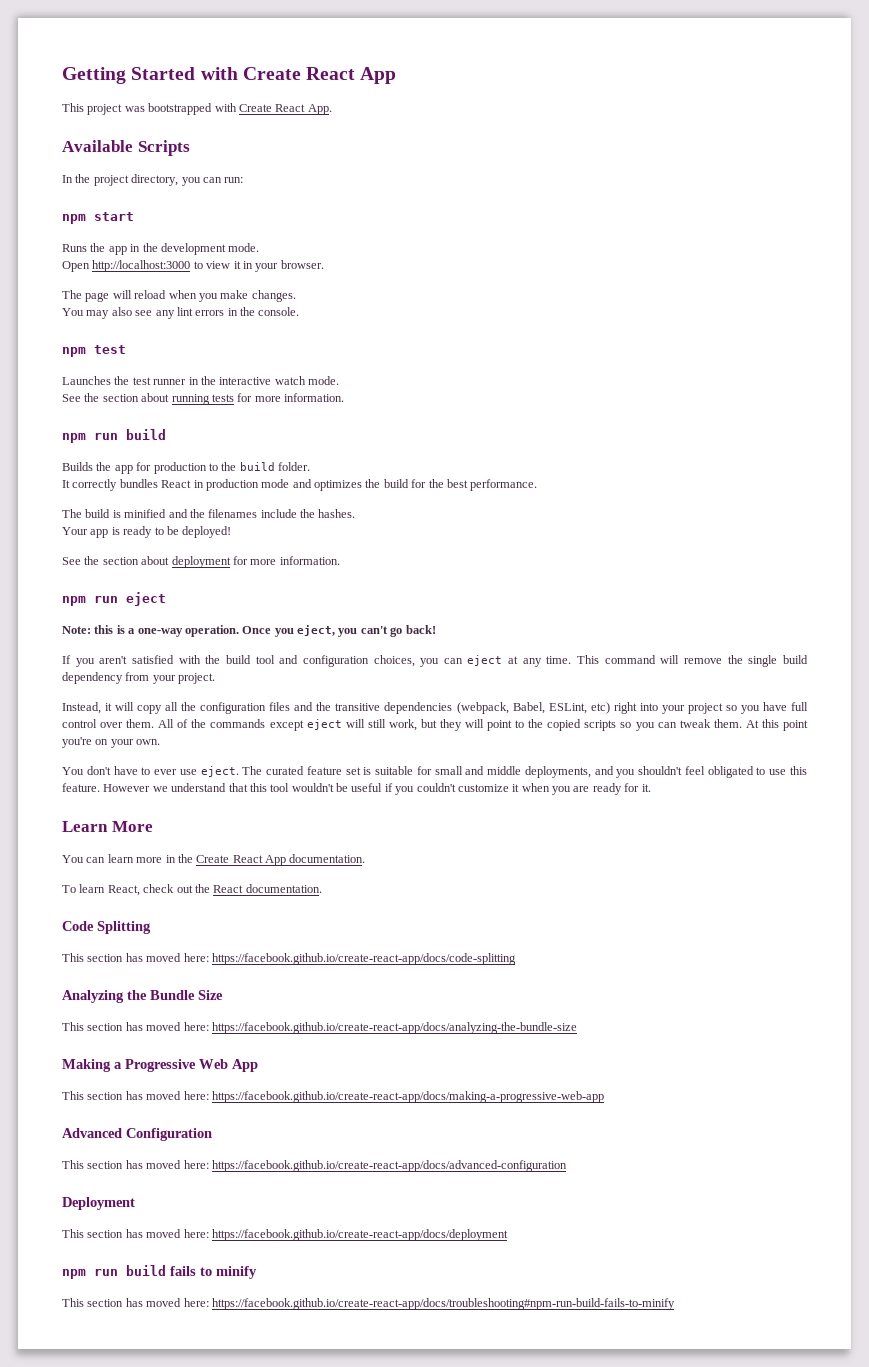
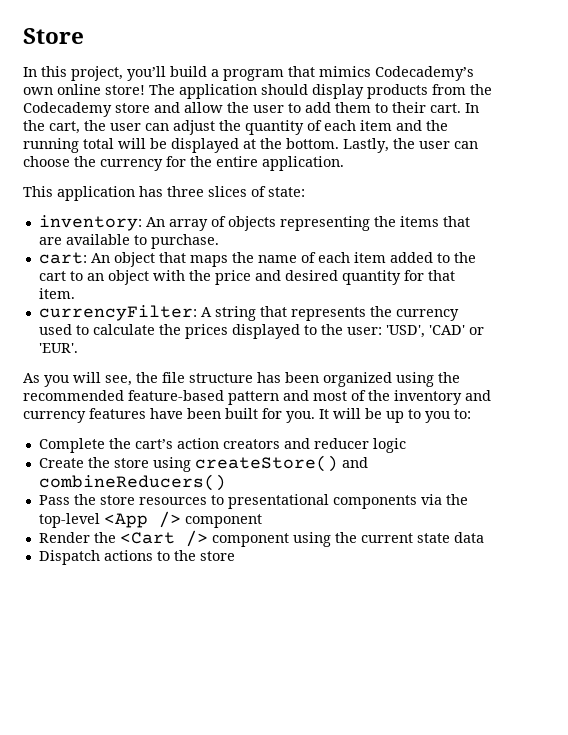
- Getting Started with Create React App
- This project was bootstrapped with Create React App.
- Available Scripts
- In the project directory, you can run:
- npm start
- Runs the app in the development mode.
- Open http://localhost:3000 to view it in your browser.
- The page will reload when you make changes.
- You may also see any lint errors in the console.
- npm test
- Launches the test runner in the interactive watch mode.
- See the section about running tests for more information.
- npm run build
- Builds the app for production to the build folder.
- It correctly bundles React in production mode and optimizes the build for the best performance.
- The build is minified and the filenames include the hashes.
- Your app is ready to be deployed!
- See the section about deployment for more information.
- npm run eject
- Note: this is a one-way operation. Once you eject, you can't go back!
- If you aren't satisfied with the build tool and configuration choices, you can eject at any time. This command will remove the single build dependency from your project.
- Instead, it will copy all the configuration files and the transitive dependencies (webpack, Babel, ESLint, etc) right into your project so you have full control over them. All of the commands except eject will still work, but they will point to the copied scripts so you can tweak them. At this point you're on your own.
- You don't have to ever use eject. The curated feature set is suitable for small and middle deployments, and you shouldn't feel obligated to use this feature. However we understand that this tool wouldn't be useful if you couldn't customize it when you are ready for it.
- Learn More
- You can learn more in the Create React App documentation.
- To learn React, check out the React documentation.
- Code Splitting
- This section has moved here: https://facebook.github.io/create-react-app/docs/code-splitting
- Analyzing the Bundle Size
- This section has moved here: https://facebook.github.io/create-react-app/docs/analyzing-the-bundle-size
- Making a Progressive Web App
- This section has moved here: https://facebook.github.io/create-react-app/docs/making-a-progressive-web-app
- Advanced Configuration
- This section has moved here: https://facebook.github.io/create-react-app/docs/advanced-configuration
- Deployment
- This section has moved here: https://facebook.github.io/create-react-app/docs/deployment
- npm run build fails to minify
- This section has moved here: https://facebook.github.io/create-react-app/docs/troubleshooting#npm-run-build-fails-to-minify
+ Store
+ In this project, you’ll build a program that mimics Codecademy’s own online store! The application should display products from the Codecademy store and allow the user to add them to their cart. In the cart, the user can adjust the quantity of each item and the running total will be displayed at the bottom. Lastly, the user can choose the currency for the entire application.
+ This application has three slices of state:
+ inventory: An array of objects representing the items that are available to purchase.
+ cart: An object that maps the name of each item added to the cart to an object with the price and desired quantity for that item.
+ currencyFilter: A string that represents the currency used to calculate the prices displayed to the user: 'USD', 'CAD' or 'EUR'.
+ As you will see, the file structure has been organized using the recommended feature-based pattern and most of the inventory and currency features have been built for you. It will be up to you to:
+ Complete the cart’s action creators and reducer logic
+ Create the store using createStore() and combineReducers()
+ Pass the store resources to presentational components via the top-level <App /> component
+ Render the <Cart /> component using the current state data
+ Dispatch actions to the store

